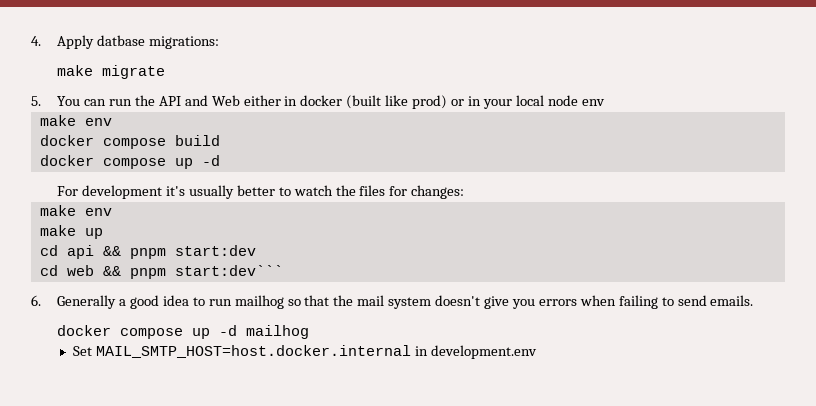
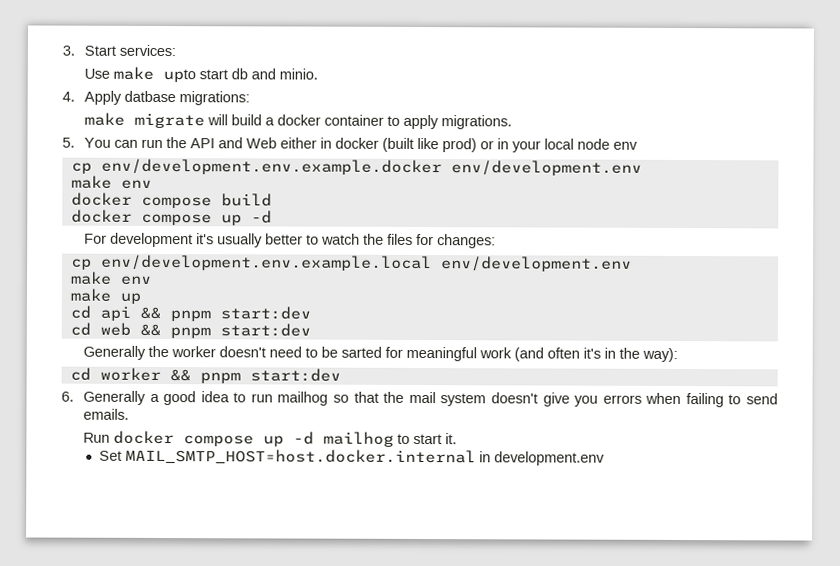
+ 3. Start services:
+ Use make upto start db and minio.
- make migrate
+ make migrate will build a docker container to apply migrations.
+ cp env/development.env.example.docker env/development.env
+ cp env/development.env.example.local env/development.env
- cd web && pnpm start:dev```
+ cd web && pnpm start:dev
+ Generally the worker doesn't need to be sarted for meaningful work (and often it's in the way):
+ cd worker && pnpm start:dev
- docker compose up -d mailhog
+ Run docker compose up -d mailhog to start it.

